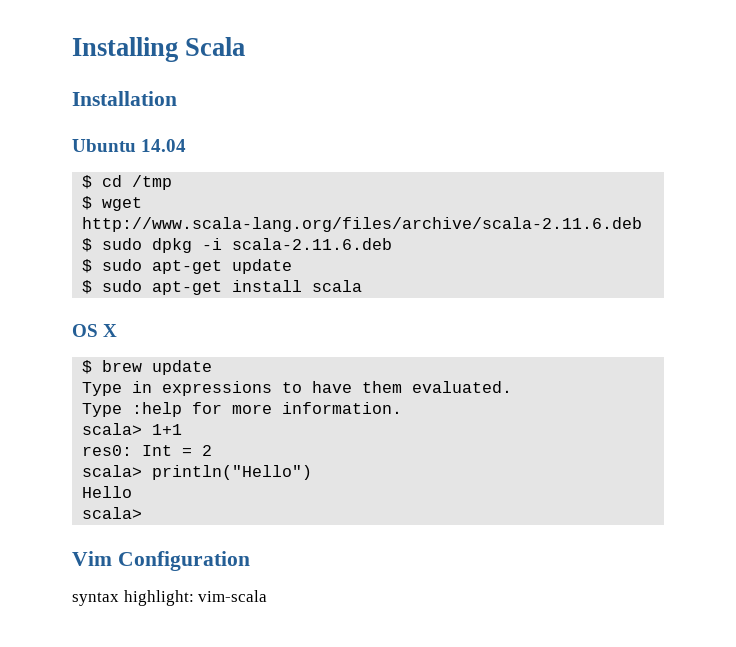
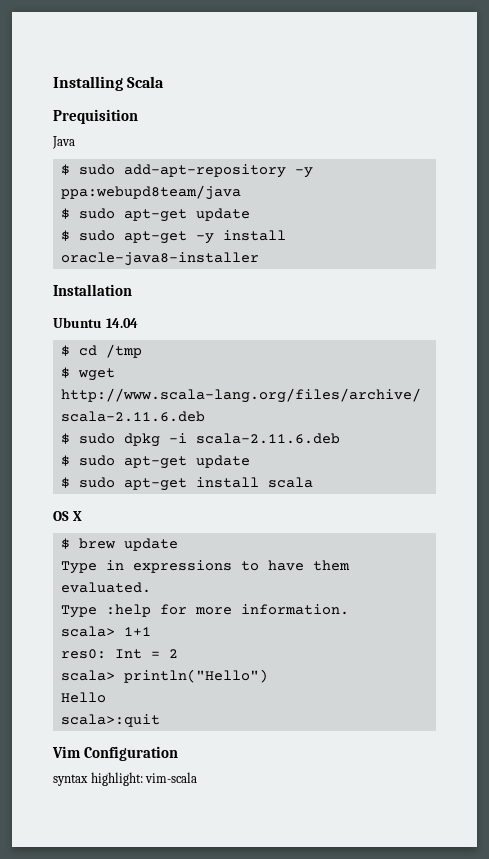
+ Prequisition
+ Java
+ $ sudo add-apt-repository -y ppa:webupd8team/java
+ $ sudo apt-get update
+ $ sudo apt-get -y install oracle-java8-installer
  Hello
- scala>
+ scala>:quit

